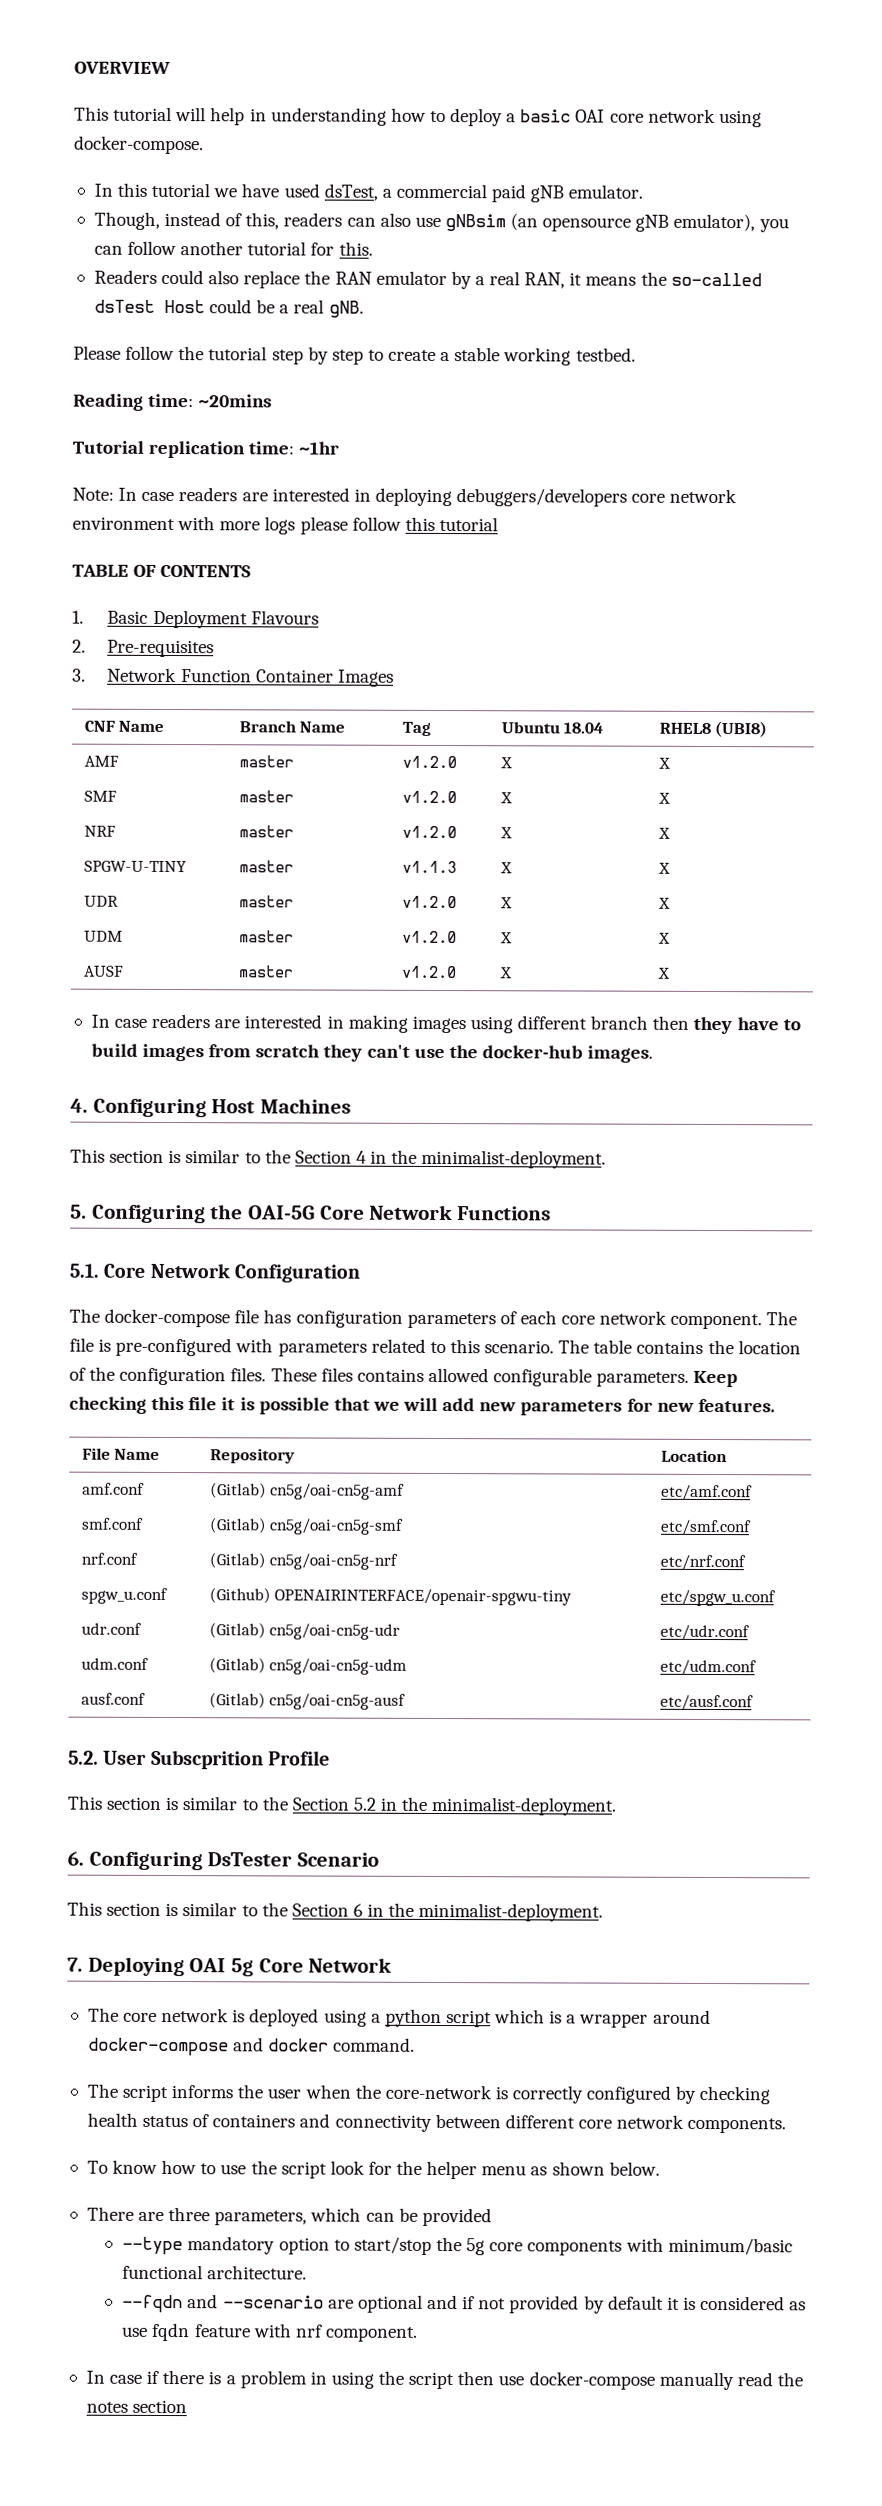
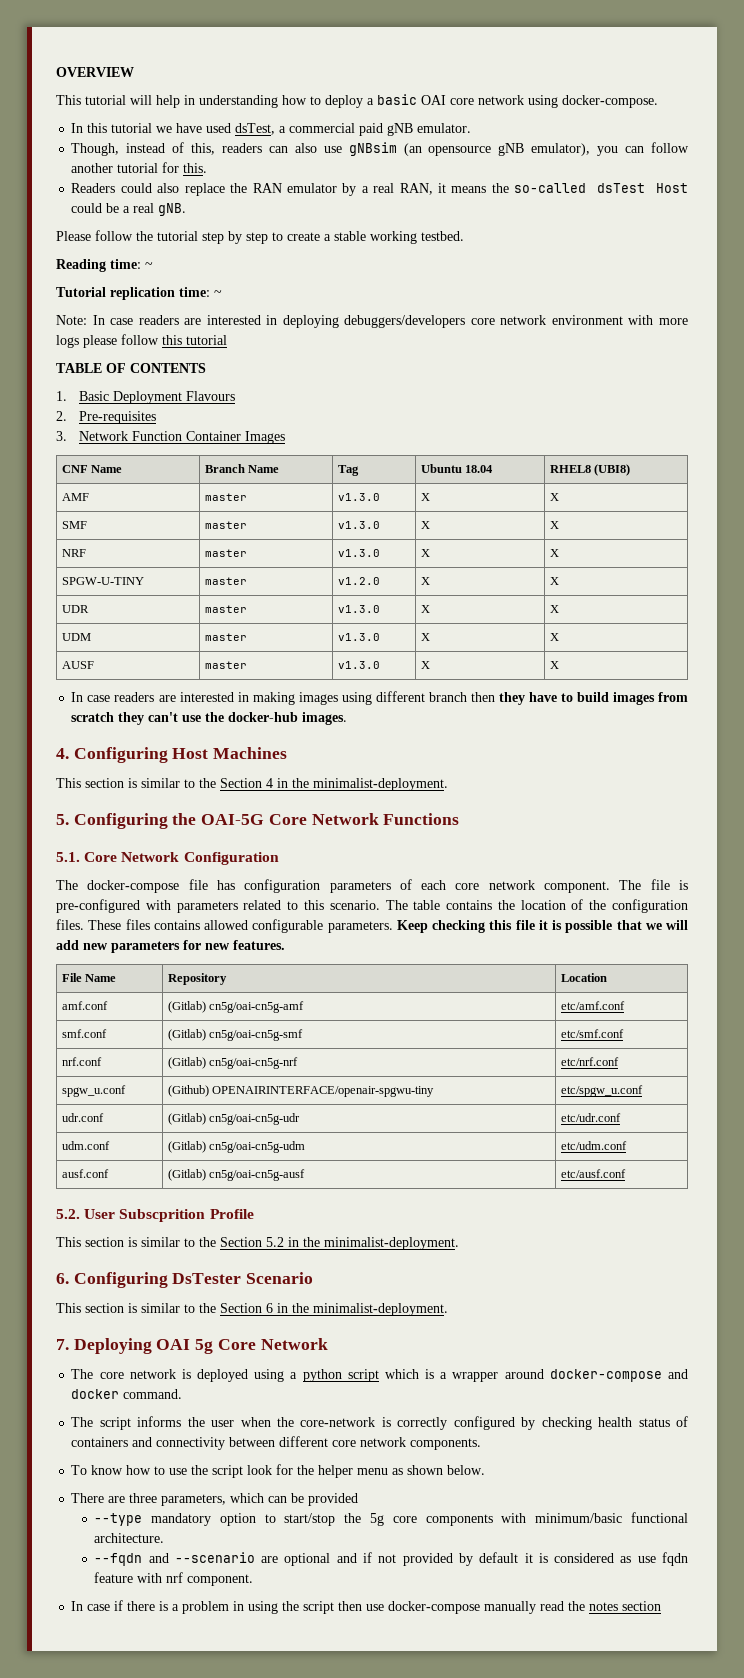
- Reading time: ~20mins
+ Reading time: ~
- Tutorial replication time: ~1hr
+ Tutorial replication time: ~
- AMF | master | v1.2.0 | X | X
+ AMF | master | v1.3.0 | X | X
- SMF | master | v1.2.0 | X | X
+ SMF | master | v1.3.0 | X | X
- NRF | master | v1.2.0 | X | X
+ NRF | master | v1.3.0 | X | X
- SPGW-U-TINY | master | v1.1.3 | X | X
+ SPGW-U-TINY | master | v1.2.0 | X | X
- UDR | master | v1.2.0 | X | X
+ UDR | master | v1.3.0 | X | X
- UDM | master | v1.2.0 | X | X
+ UDM | master | v1.3.0 | X | X
- AUSF | master | v1.2.0 | X | X
+ AUSF | master | v1.3.0 | X | X

